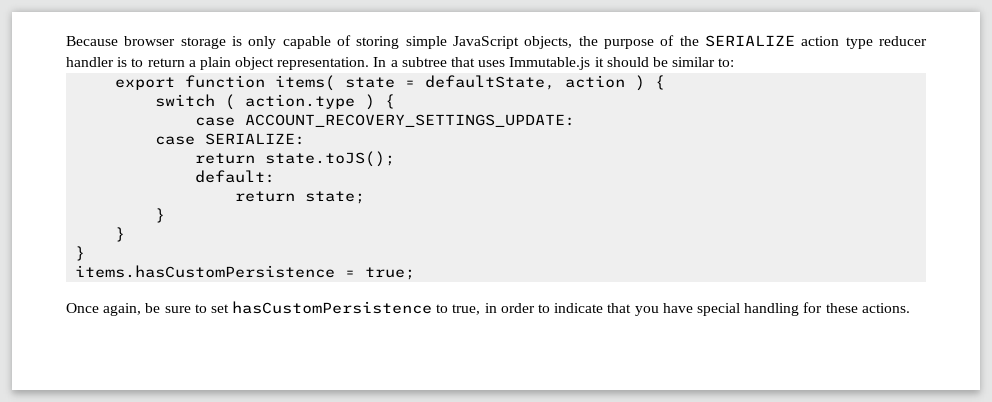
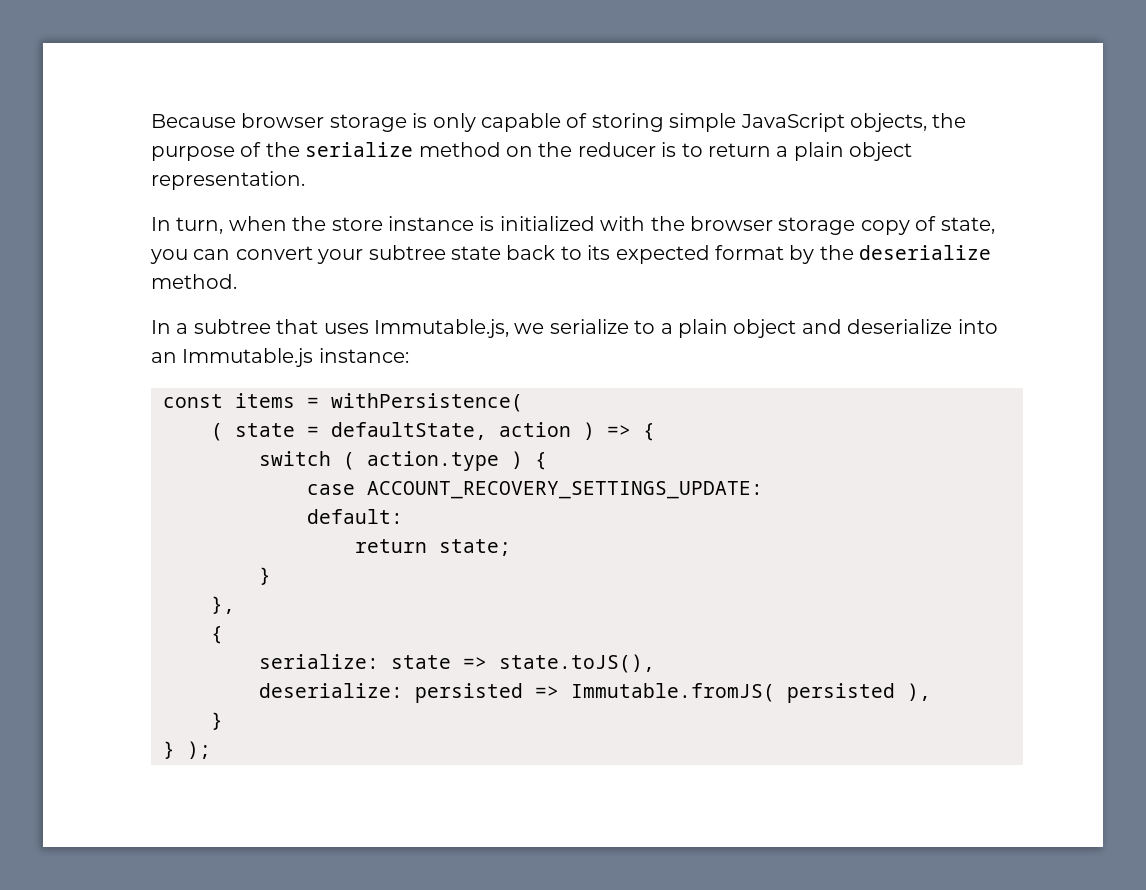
- Because browser storage is only capable of storing simple JavaScript objects, the purpose of the SERIALIZE action type reducer handler is to return a plain object representation. In a subtree that uses Immutable.js it should be similar to:
- export function items( state = defaultState, action ) {
+ Because browser storage is only capable of storing simple JavaScript objects, the purpose of the serialize method on the reducer is to return a plain object representation.
+ In turn, when the store instance is initialized with the browser storage copy of state, you can convert your subtree state back to its expected format by the deserialize method.
+ In a subtree that uses Immutable.js, we serialize to a plain object and deserialize into an Immutable.js instance:
+ const items = withPersistence(
+ ( state = defaultState, action ) => {
- case SERIALIZE:
- return state.toJS();
  return state;
  }
+ },
+ {
+ serialize: state => state.toJS(),
+ deserialize: persisted => Immutable.fromJS( persisted ),
  }
- }
- items.hasCustomPersistence = true;
- Once again, be sure to set hasCustomPersistence to true, in order to indicate that you have special handling for these actions.
+ } );

